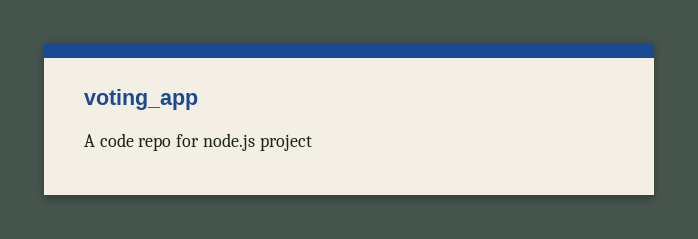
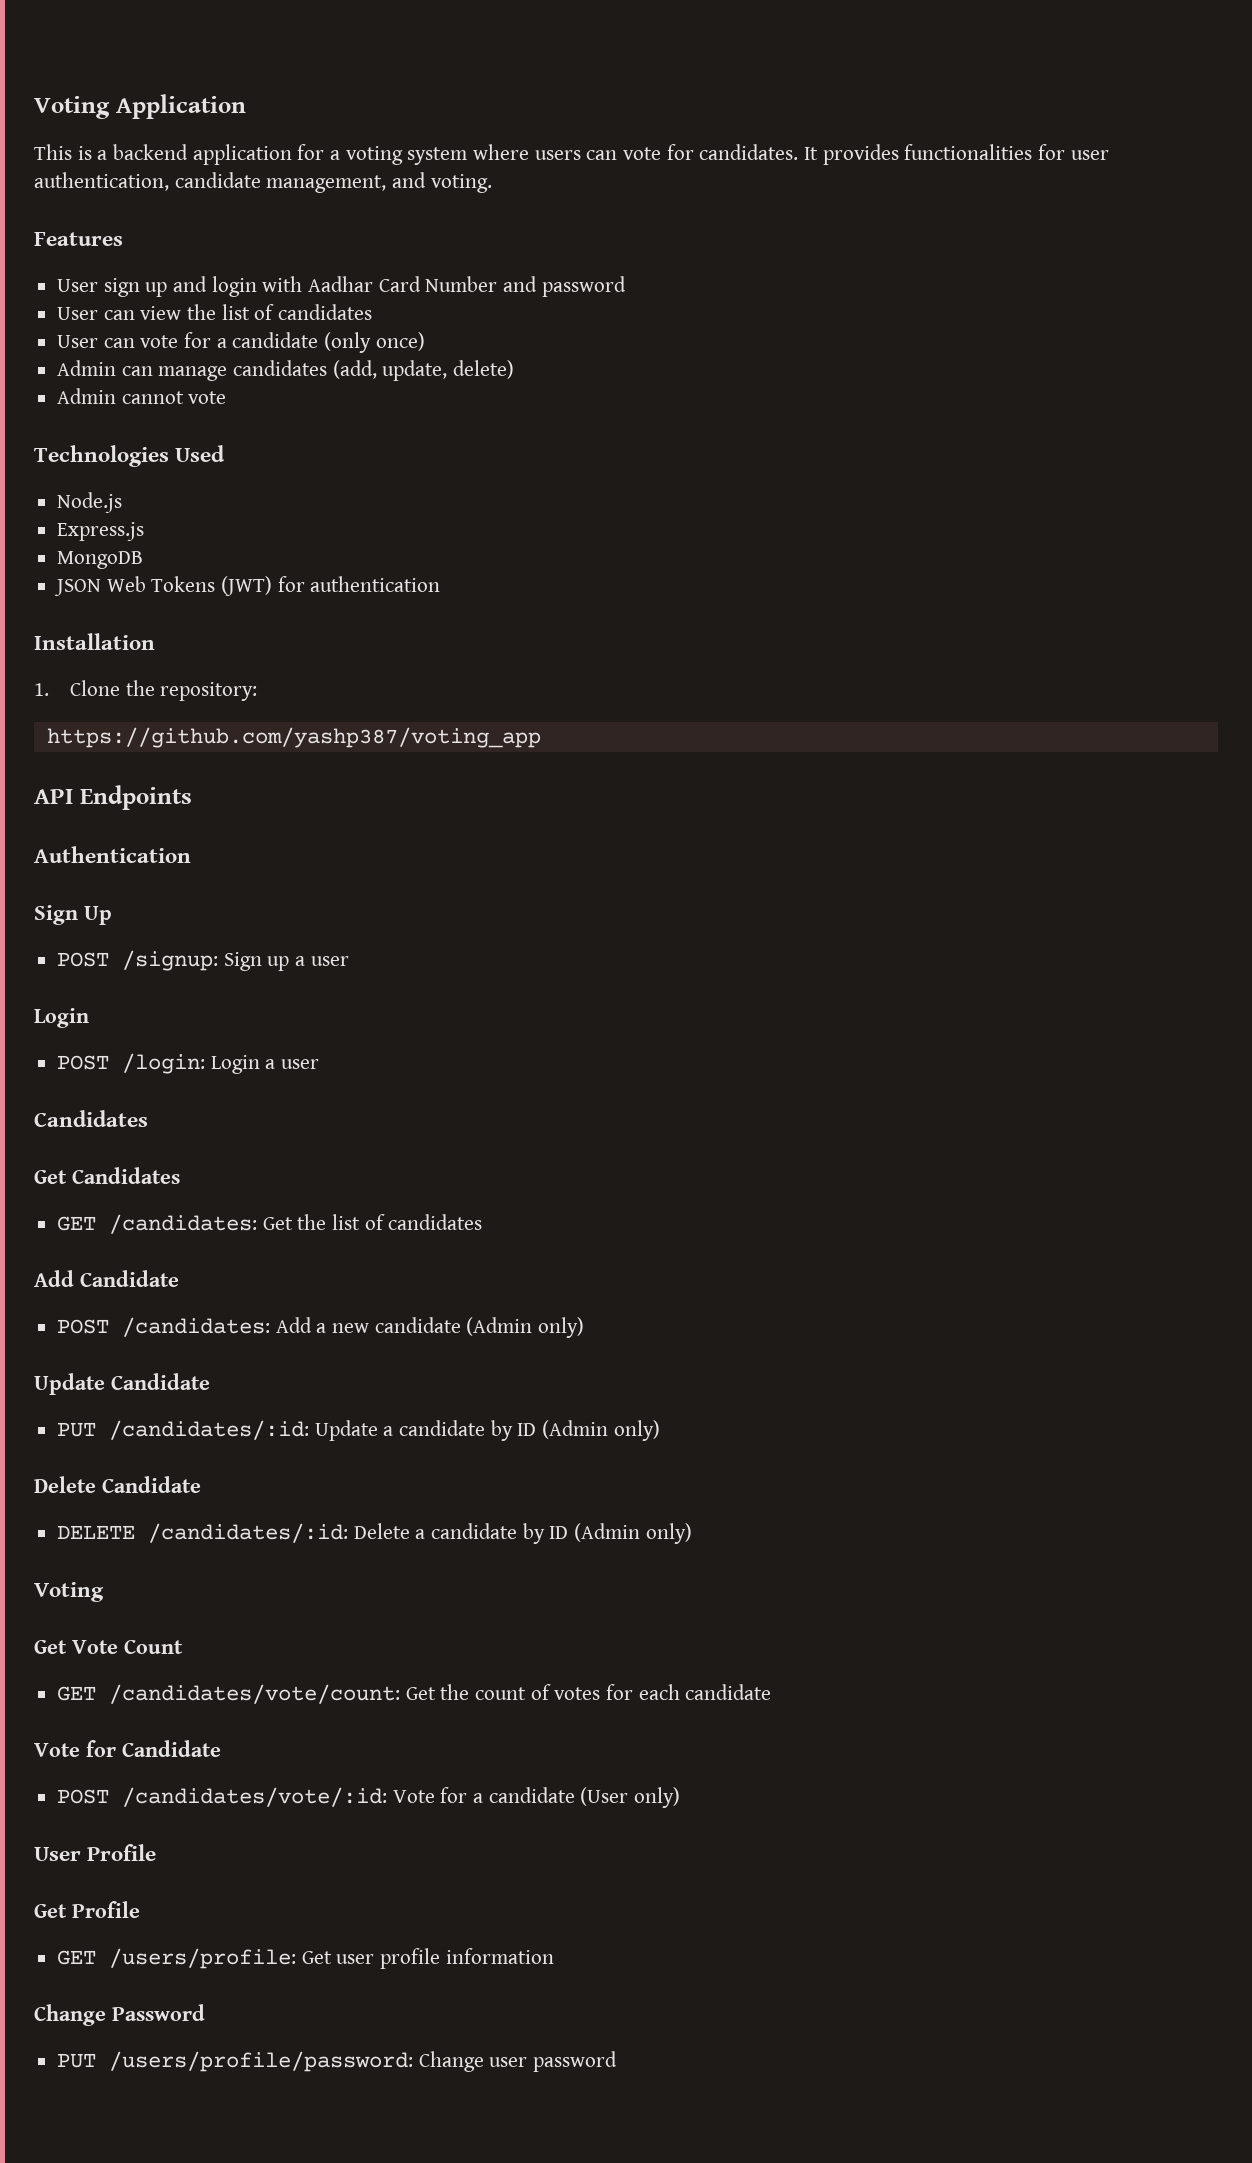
- voting_app
- A code repo for node.js project
+ Voting Application
+ This is a backend application for a voting system where users can vote for candidates. It provides functionalities for user authentication, candidate management, and voting.
+ Features
+ User sign up and login with Aadhar Card Number and password
+ User can view the list of candidates
+ User can vote for a candidate (only once)
+ Admin can manage candidates (add, update, delete)
+ Admin cannot vote
+ Technologies Used
+ Node.js
+ Express.js
+ MongoDB
+ JSON Web Tokens (JWT) for authentication
+ Installation
+ 1. Clone the repository:
+ https://github.com/yashp387/voting_app
+ API Endpoints
+ Authentication
+ Sign Up
+ POST /signup: Sign up a user
+ Login
+ POST /login: Login a user
+ Candidates
+ Get Candidates
+ GET /candidates: Get the list of candidates
+ Add Candidate
+ POST /candidates: Add a new candidate (Admin only)
+ Update Candidate
+ PUT /candidates/:id: Update a candidate by ID (Admin only)
+ Delete Candidate
+ DELETE /candidates/:id: Delete a candidate by ID (Admin only)
+ Voting
+ Get Vote Count
+ GET /candidates/vote/count: Get the count of votes for each candidate
+ Vote for Candidate
+ POST /candidates/vote/:id: Vote for a candidate (User only)
+ User Profile
+ Get Profile
+ GET /users/profile: Get user profile information
+ Change Password
+ PUT /users/profile/password: Change user password

